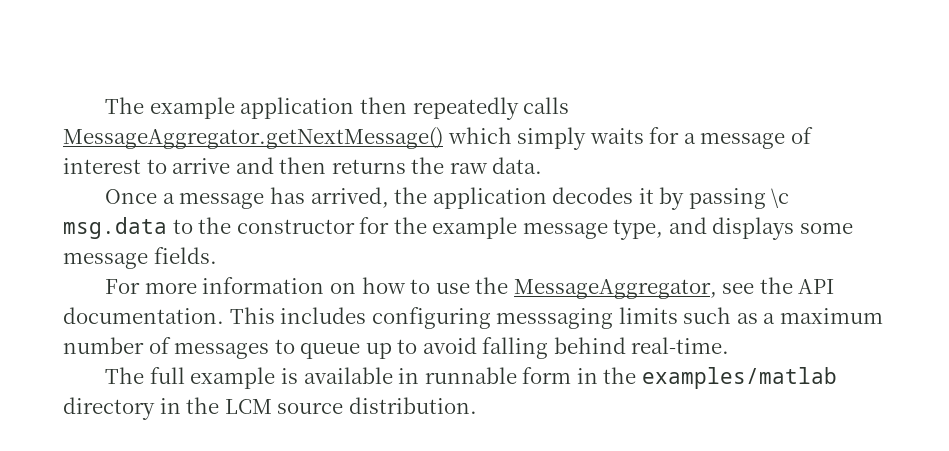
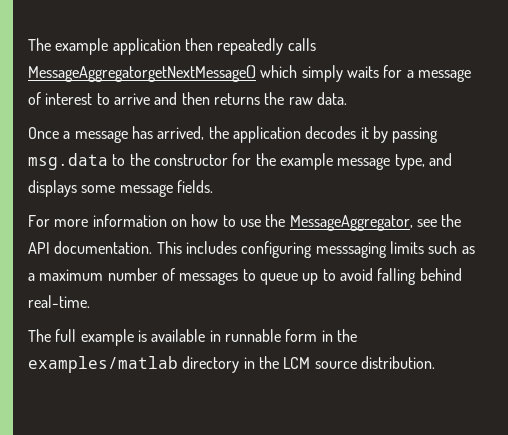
- The example application then repeatedly calls MessageAggregator.getNextMessage() which simply waits for a message of interest to arrive and then returns the raw data.
+ The example application then repeatedly calls MessageAggregatorgetNextMessage() which simply waits for a message of interest to arrive and then returns the raw data.
- Once a message has arrived, the application decodes it by passing \c msg.data to the constructor for the example message type, and displays some message fields.
+ Once a message has arrived, the application decodes it by passing msg.data to the constructor for the example message type, and displays some message fields.

